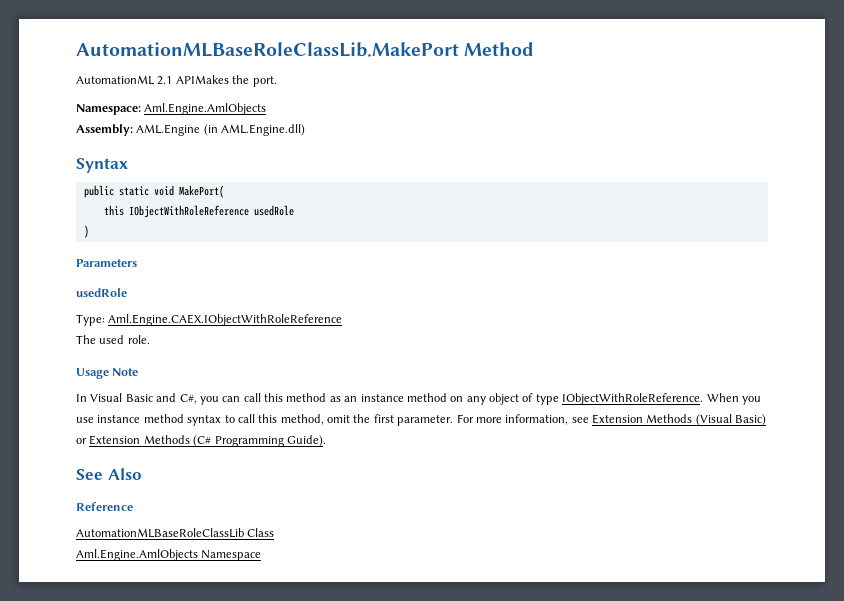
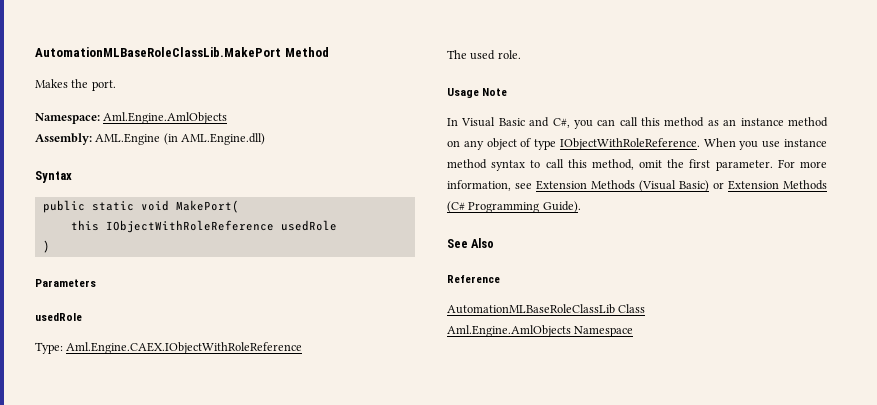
- AutomationML 2.1 APIMakes the port.
+ Makes the port.

